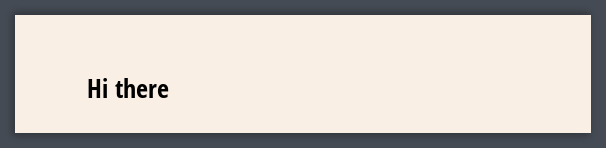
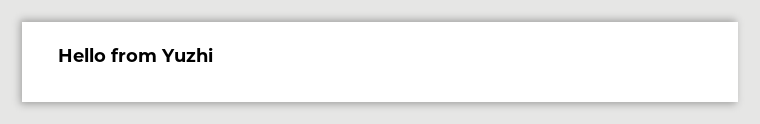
- Hi there
+ Hello from Yuzhi

